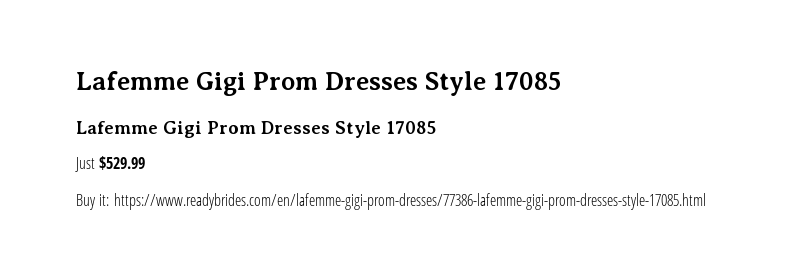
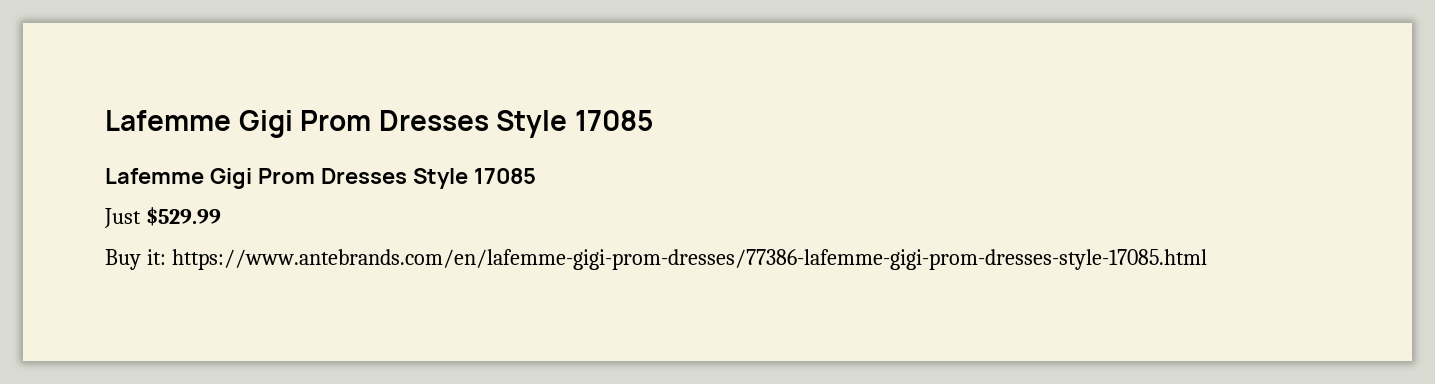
- Buy it: https://www.readybrides.com/en/lafemme-gigi-prom-dresses/77386-lafemme-gigi-prom-dresses-style-17085.html
+ Buy it: https://www.antebrands.com/en/lafemme-gigi-prom-dresses/77386-lafemme-gigi-prom-dresses-style-17085.html

